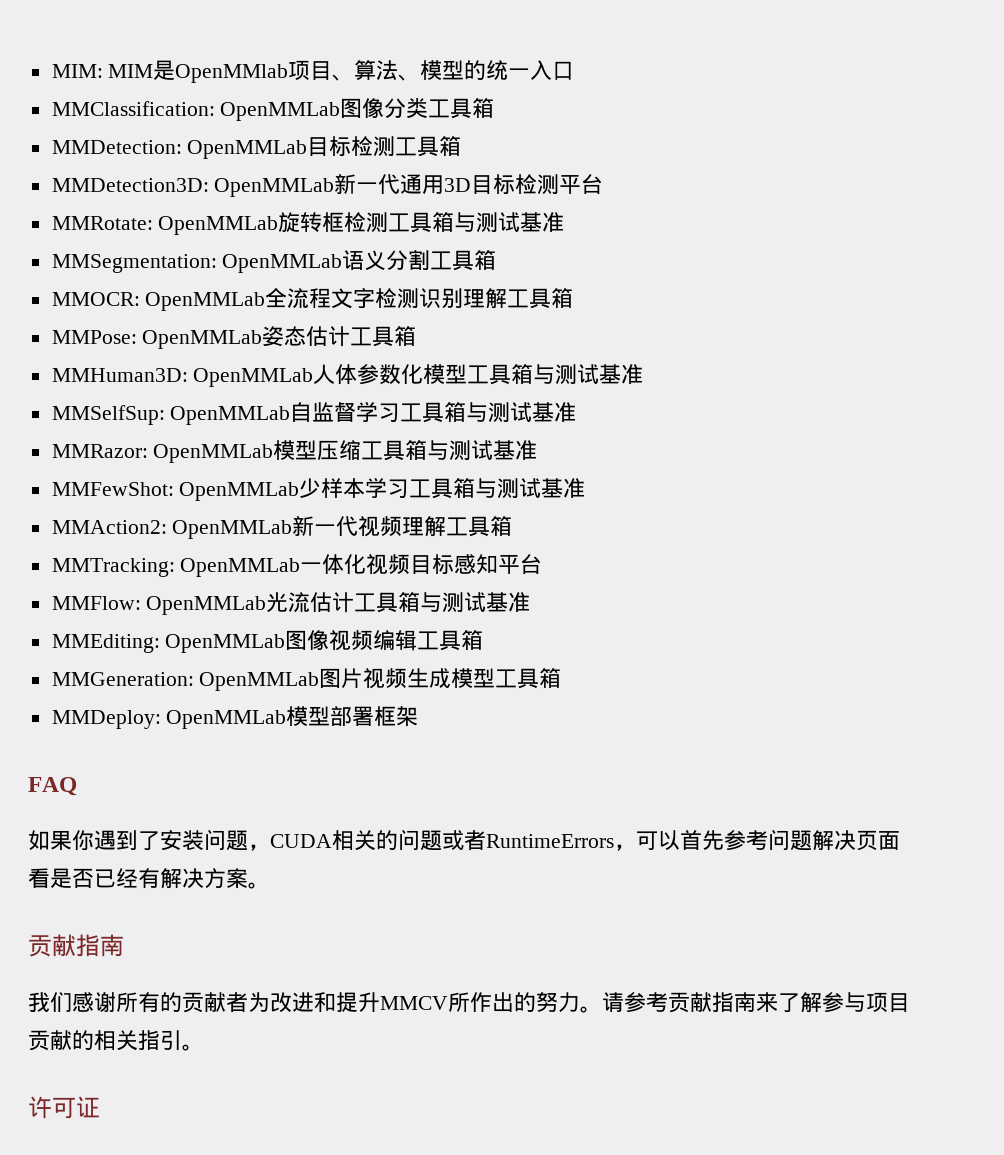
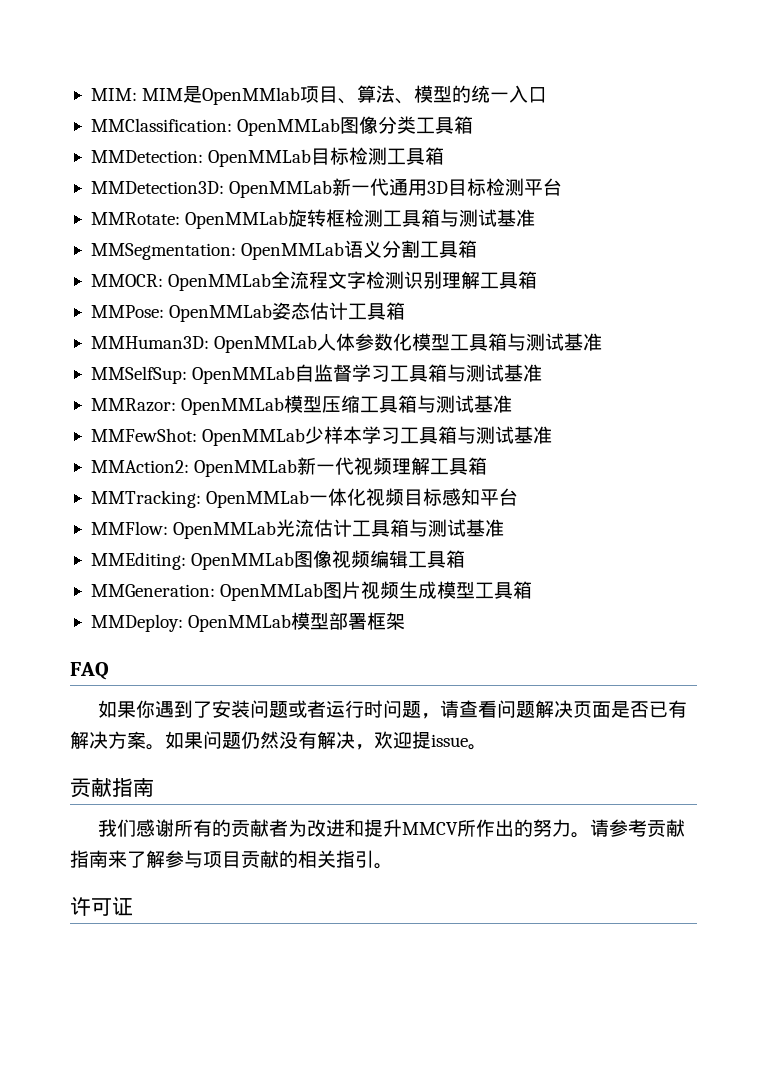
- 如果你遇到了安装问题，CUDA相关的问题或者RuntimeErrors，可以首先参考问题解决页面看是否已经有解决方案。
+ 如果你遇到了安装问题或者运行时问题，请查看问题解决页面是否已有解决方案。如果问题仍然没有解决，欢迎提issue。

